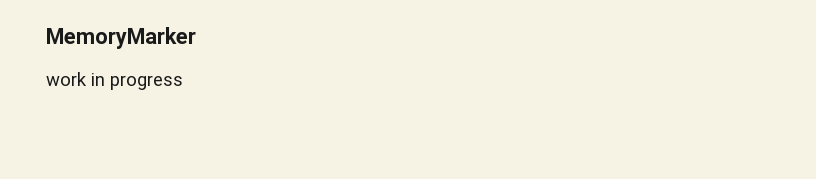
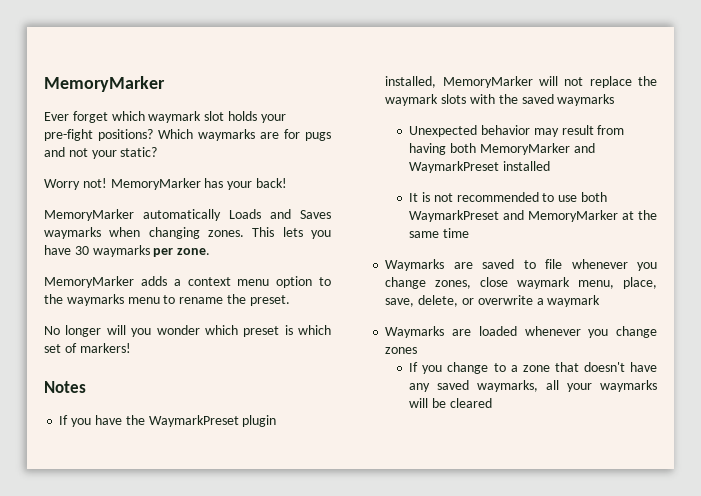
- work in progress
+ Ever forget which waymark slot holds your pre-fight positions? Which waymarks are for pugs and not your static?
+ Worry not! MemoryMarker has your back!
+ MemoryMarker automatically Loads and Saves waymarks when changing zones. This lets you have 30 waymarks per zone.
+ MemoryMarker adds a context menu option to the waymarks menu to rename the preset.
+ No longer will you wonder which preset is which set of markers!
+ Notes
+ If you have the WaymarkPreset plugin installed, MemoryMarker will not replace the waymark slots with the saved waymarks
+ Unexpected behavior may result from having both MemoryMarker and WaymarkPreset installed
+ It is not recommended to use both WaymarkPreset and MemoryMarker at the same time
+ Waymarks are saved to file whenever you change zones, close waymark menu, place, save, delete, or overwrite a waymark
+ Waymarks are loaded whenever you change zones
+ If you change to a zone that doesn't have any saved waymarks, all your waymarks will be cleared

